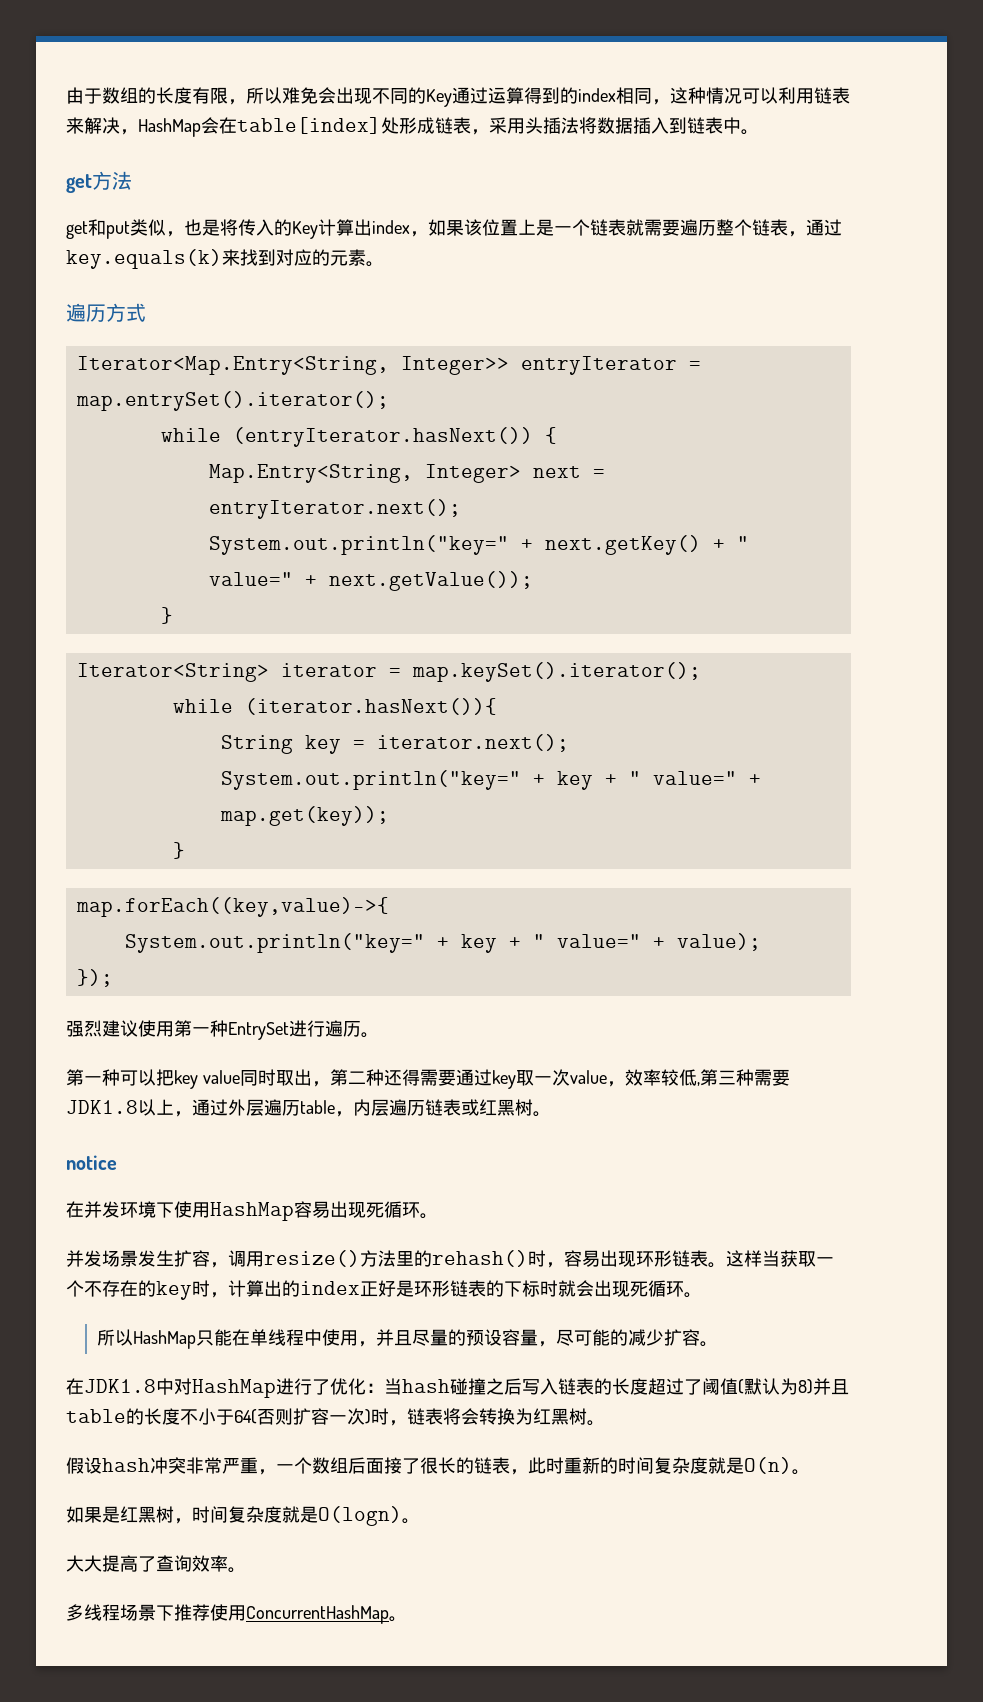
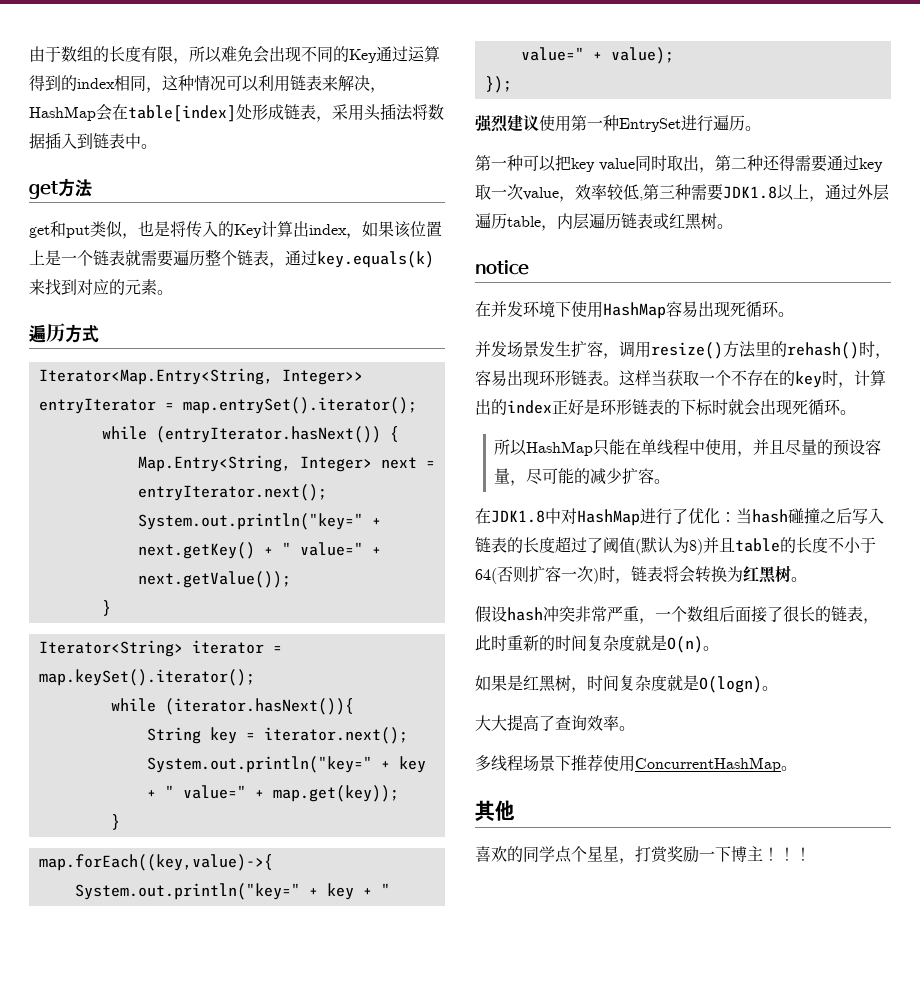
+ 其他
+ 喜欢的同学点个星星，打赏奖励一下博主！！！

